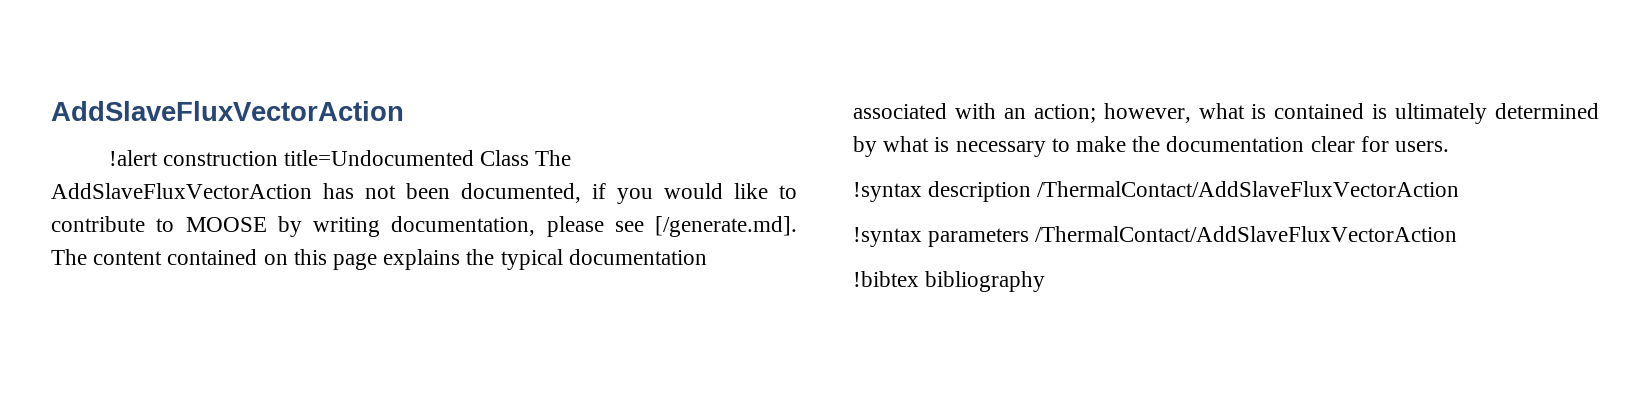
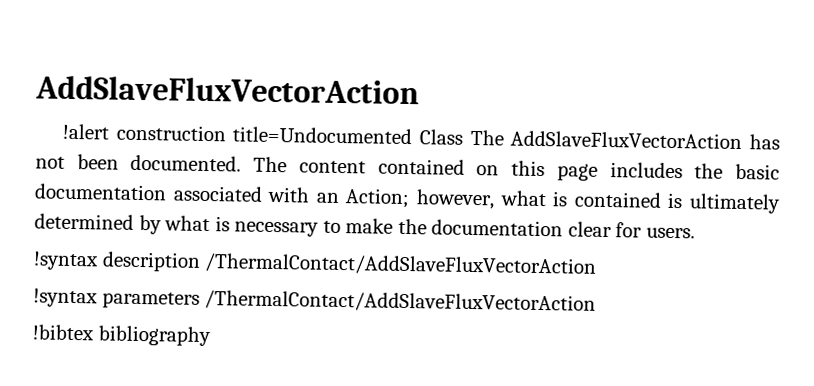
- !alert construction title=Undocumented Class The AddSlaveFluxVectorAction has not been documented, if you would like to contribute to MOOSE by writing documentation, please see [/generate.md]. The content contained on this page explains the typical documentation associated with an action; however, what is contained is ultimately determined by what is necessary to make the documentation clear for users.
+ !alert construction title=Undocumented Class The AddSlaveFluxVectorAction has not been documented. The content contained on this page includes the basic documentation associated with an Action; however, what is contained is ultimately determined by what is necessary to make the documentation clear for users.

